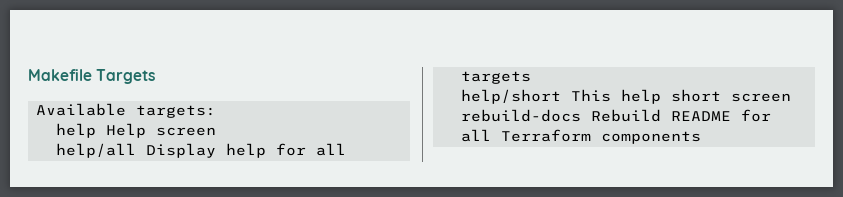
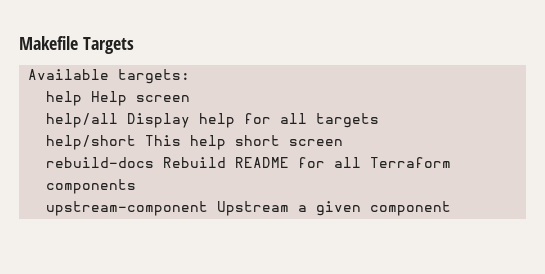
+ upstream-component Upstream a given component

